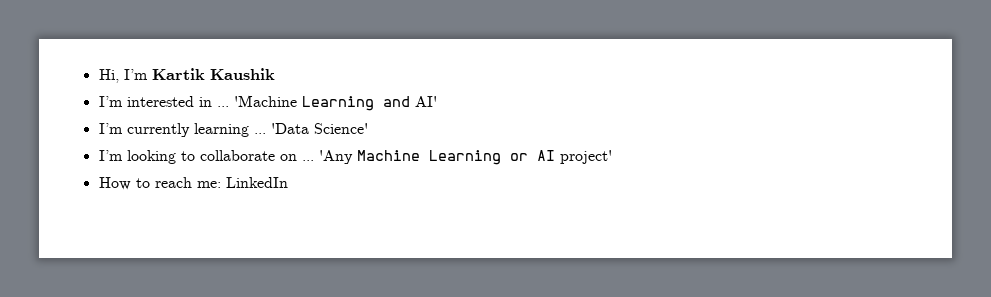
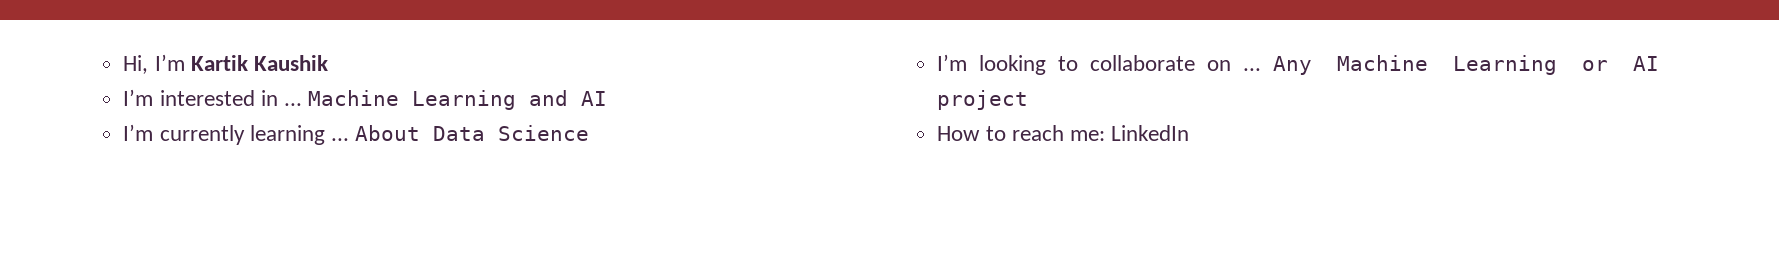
- 'Machine Learning and AI'
+ Machine Learning and AI
- 'Data Science'
+ About Data Science
- 'Any Machine Learning or AI project'
+ Any Machine Learning or AI project

